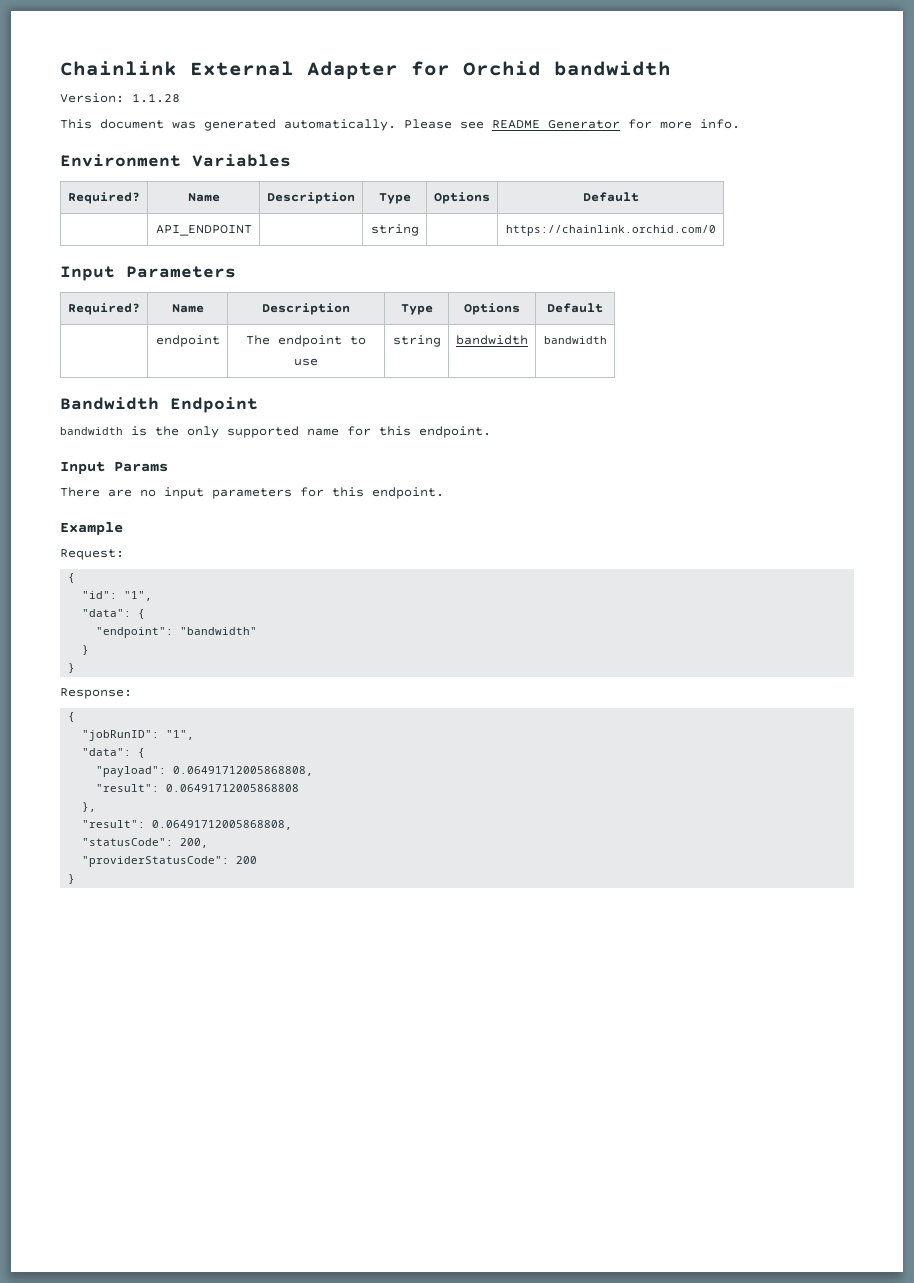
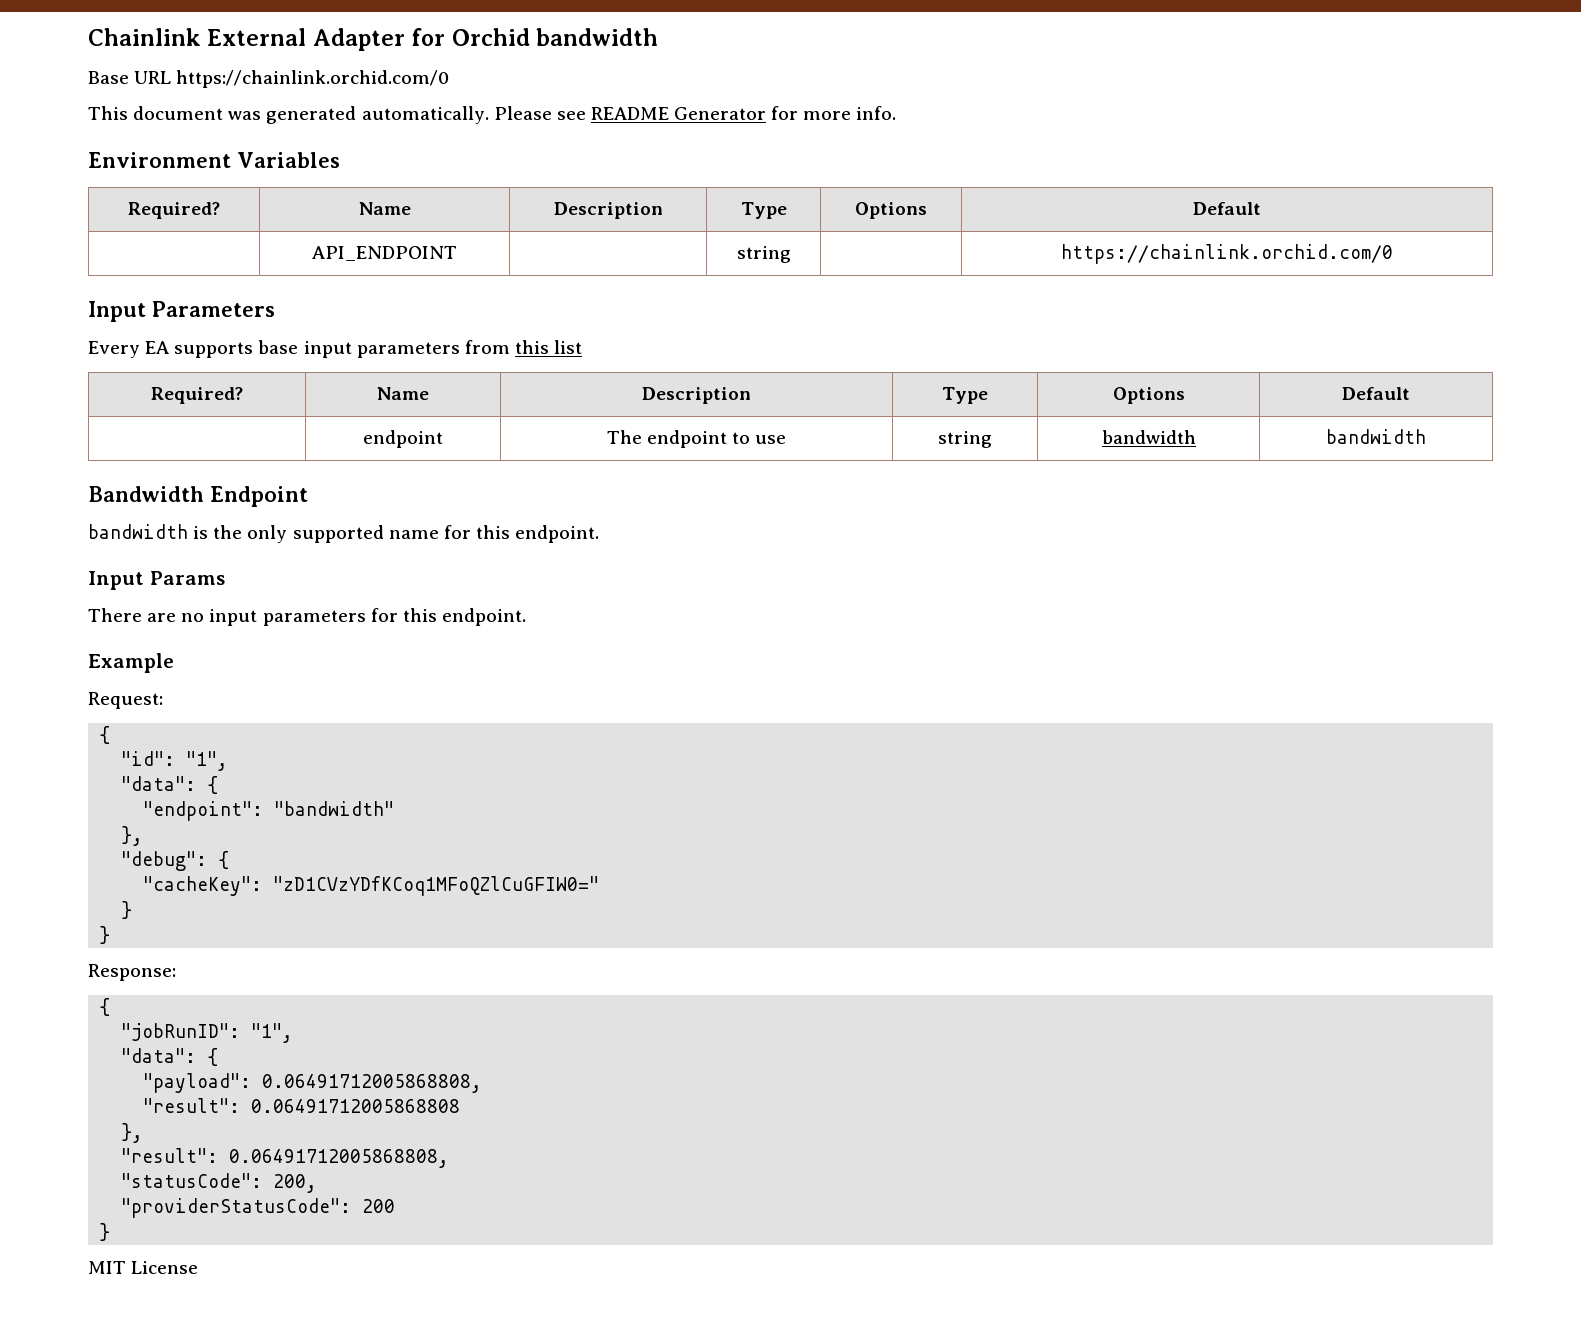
- Version: 1.1.28
+ Base URL https://chainlink.orchid.com/0
+ Every EA supports base input parameters from this list
  "endpoint": "bandwidth"
+ },
+ "debug": {
+ "cacheKey": "zD1CVzYDfKCoq1MFoQZlCuGFIW0="
+ MIT License

